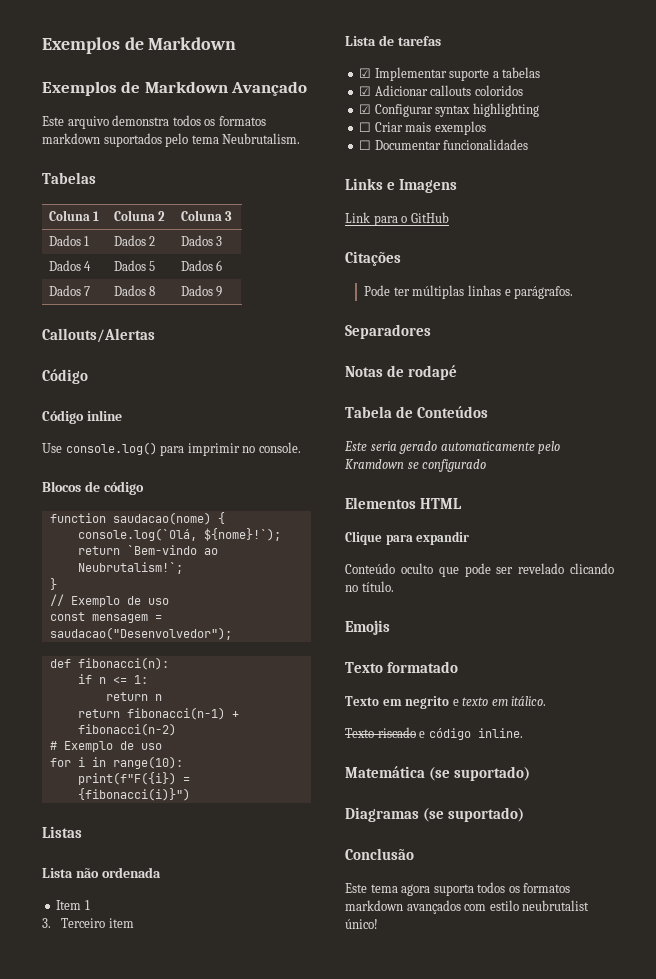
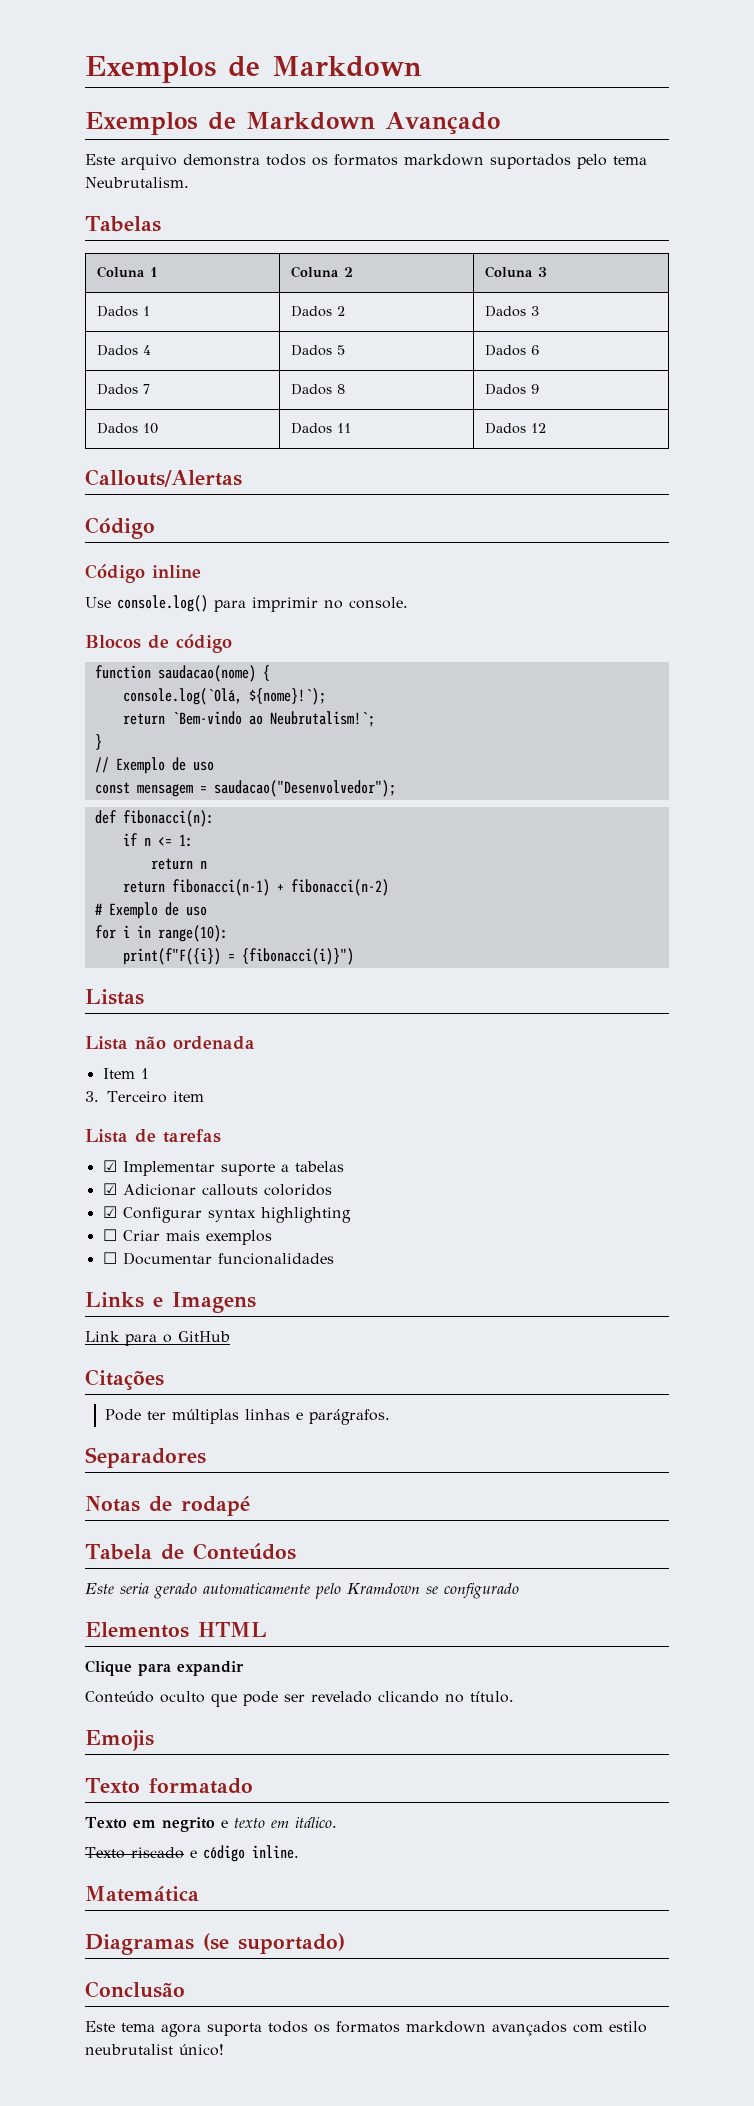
+ Dados 10 | Dados 11 | Dados 12
- Matemática (se suportado)
+ Matemática

